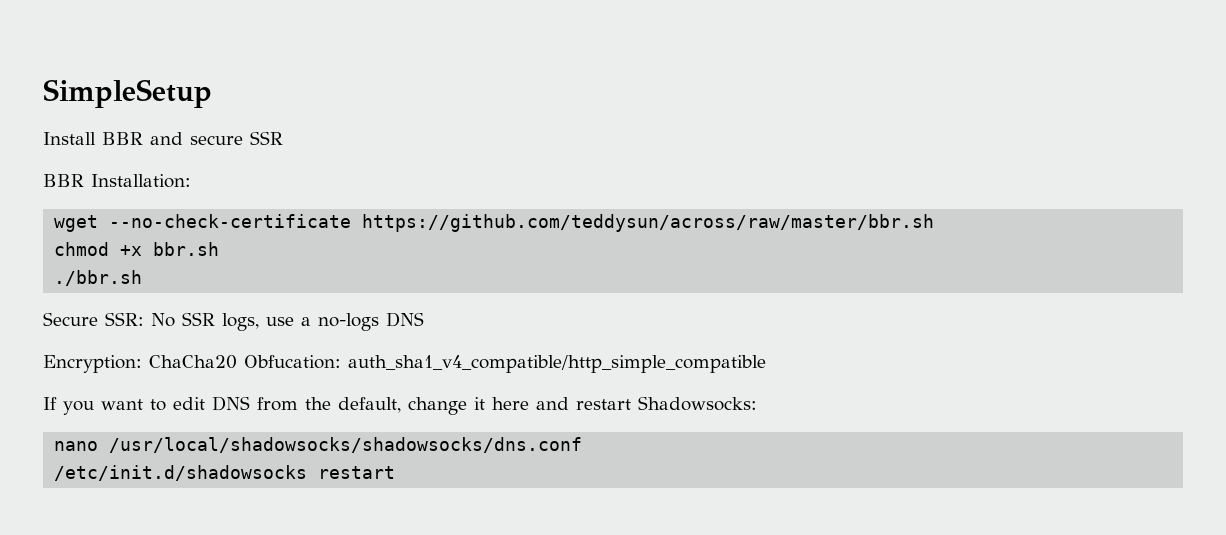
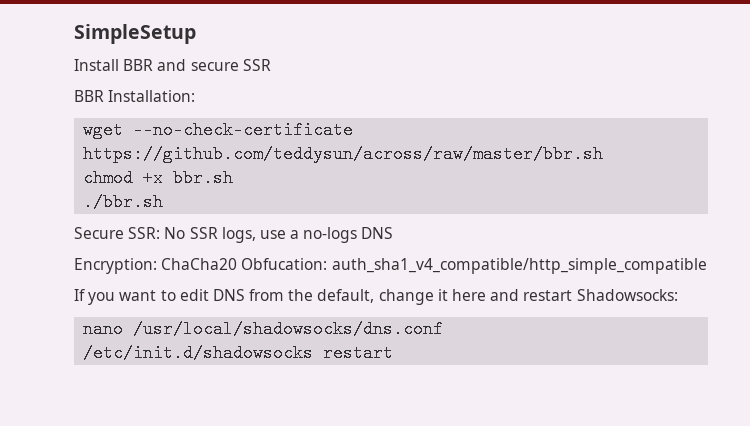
- nano /usr/local/shadowsocks/shadowsocks/dns.conf
+ nano /usr/local/shadowsocks/dns.conf

